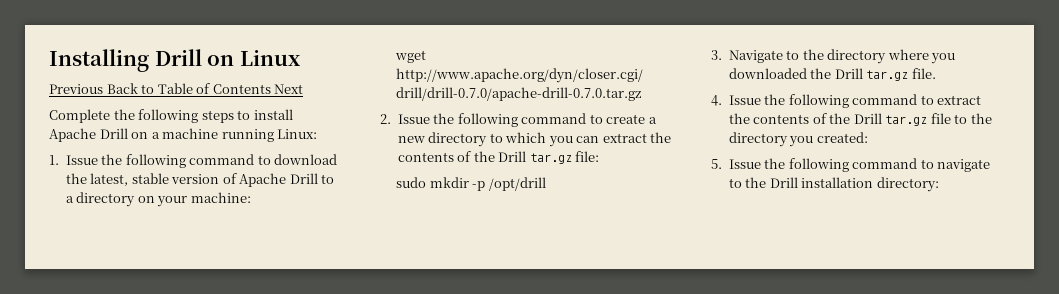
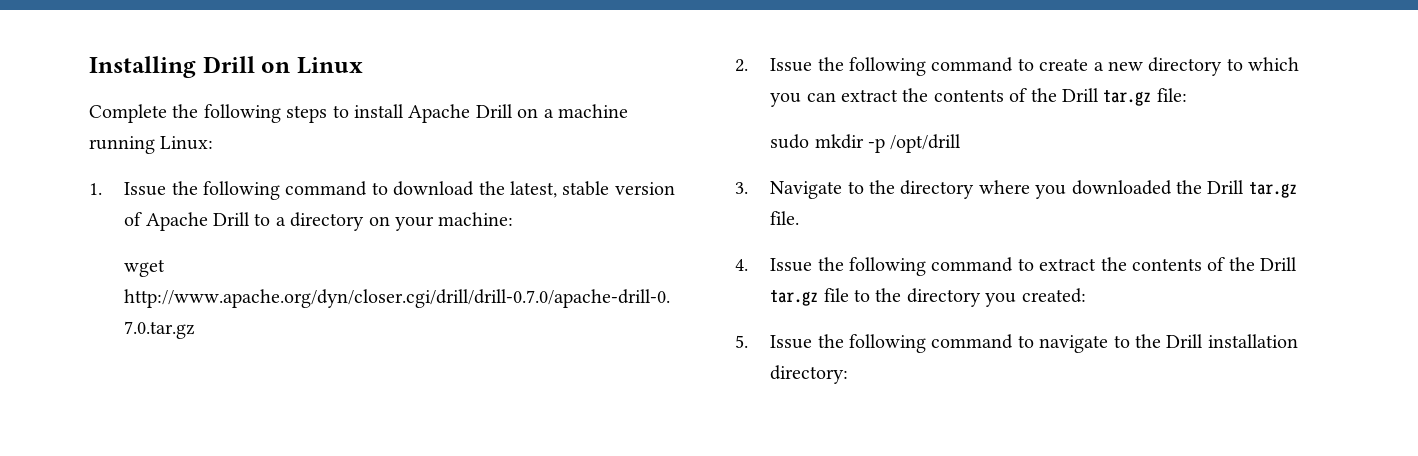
- Previous Back to Table of Contents Next

